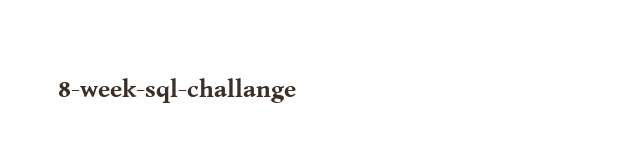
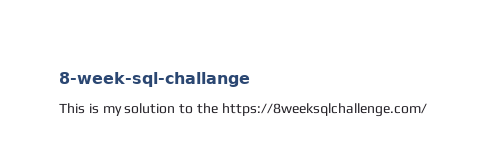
+ This is my solution to the https://8weeksqlchallenge.com/

